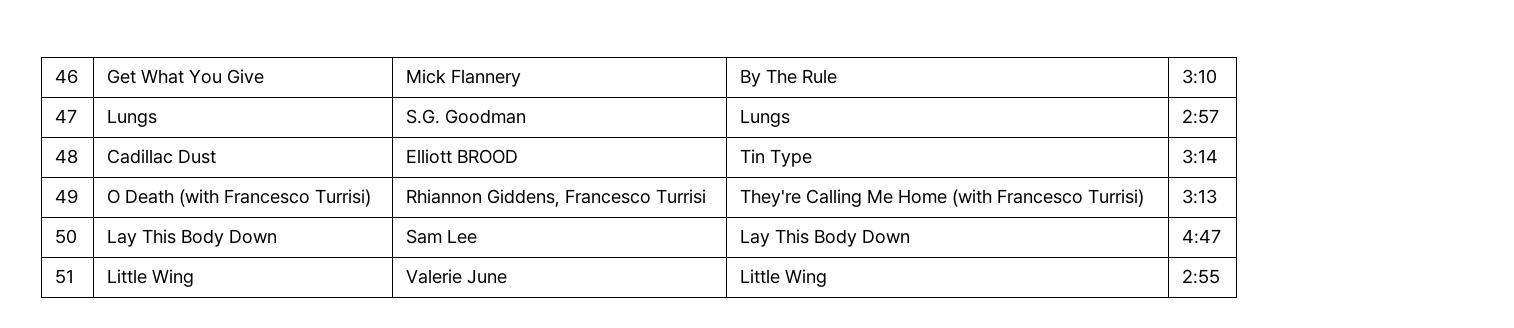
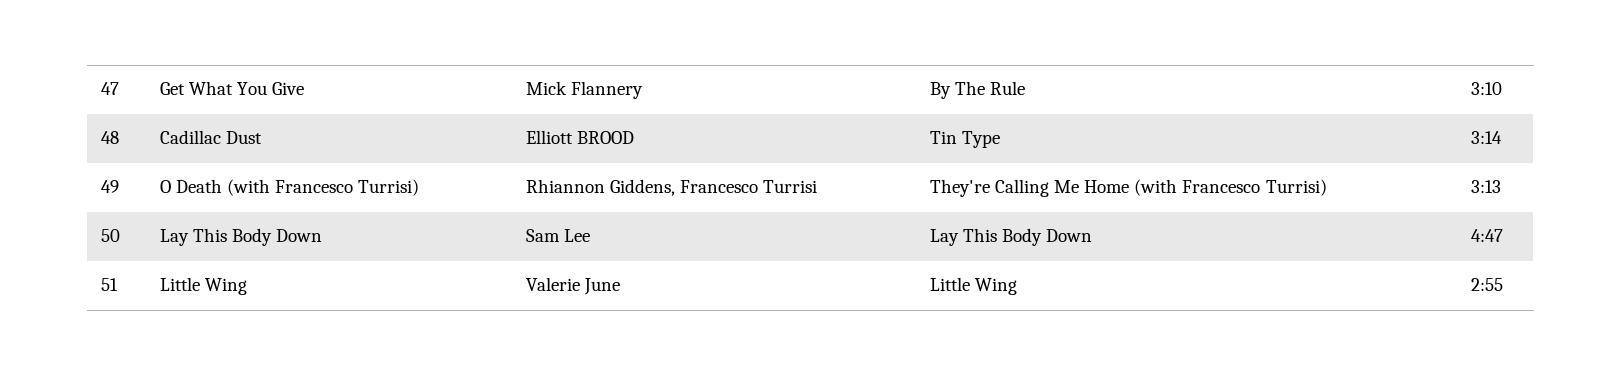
- 46 | Get What You Give | Mick Flannery | By The Rule | 3:10
+ 47 | Get What You Give | Mick Flannery | By The Rule | 3:10
- 47 | Lungs | S.G. Goodman | Lungs | 2:57

